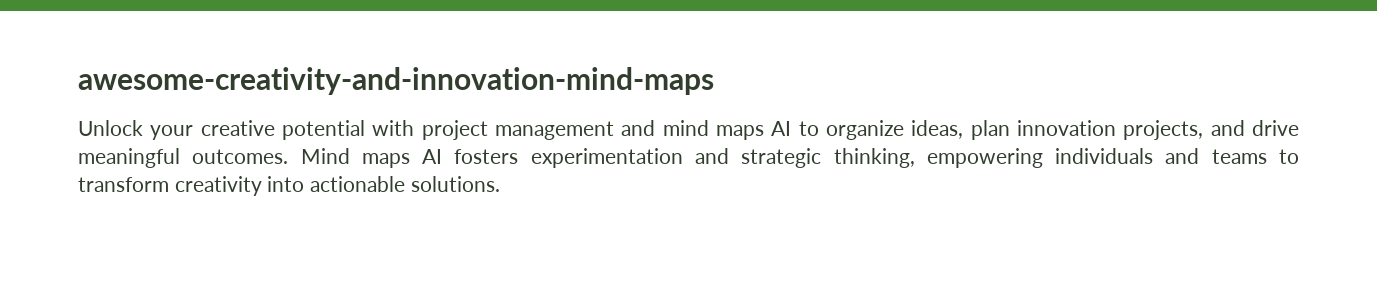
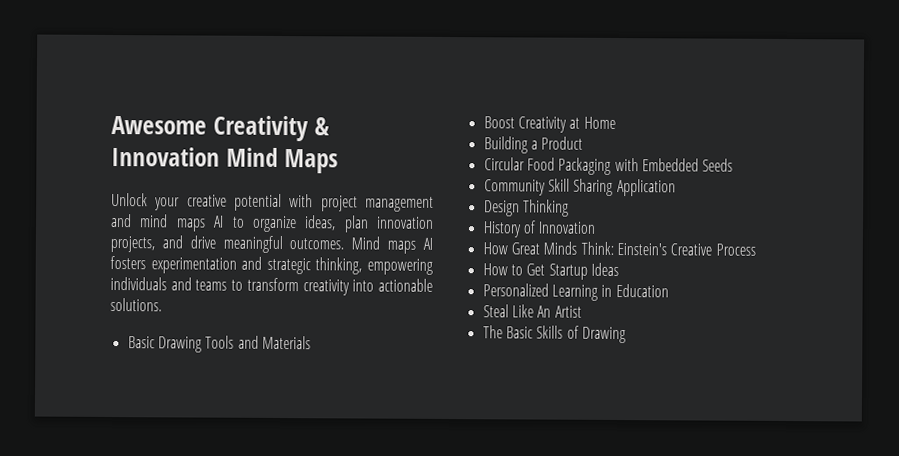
- awesome-creativity-and-innovation-mind-maps
+ Awesome Creativity & Innovation Mind Maps
+ Basic Drawing Tools and Materials
+ Boost Creativity at Home
+ Building a Product
+ Circular Food Packaging with Embedded Seeds
+ Community Skill Sharing Application
+ Design Thinking
+ History of Innovation
+ How Great Minds Think: Einstein's Creative Process
+ How to Get Startup Ideas
+ Personalized Learning in Education
+ Steal Like An Artist
+ The Basic Skills of Drawing

